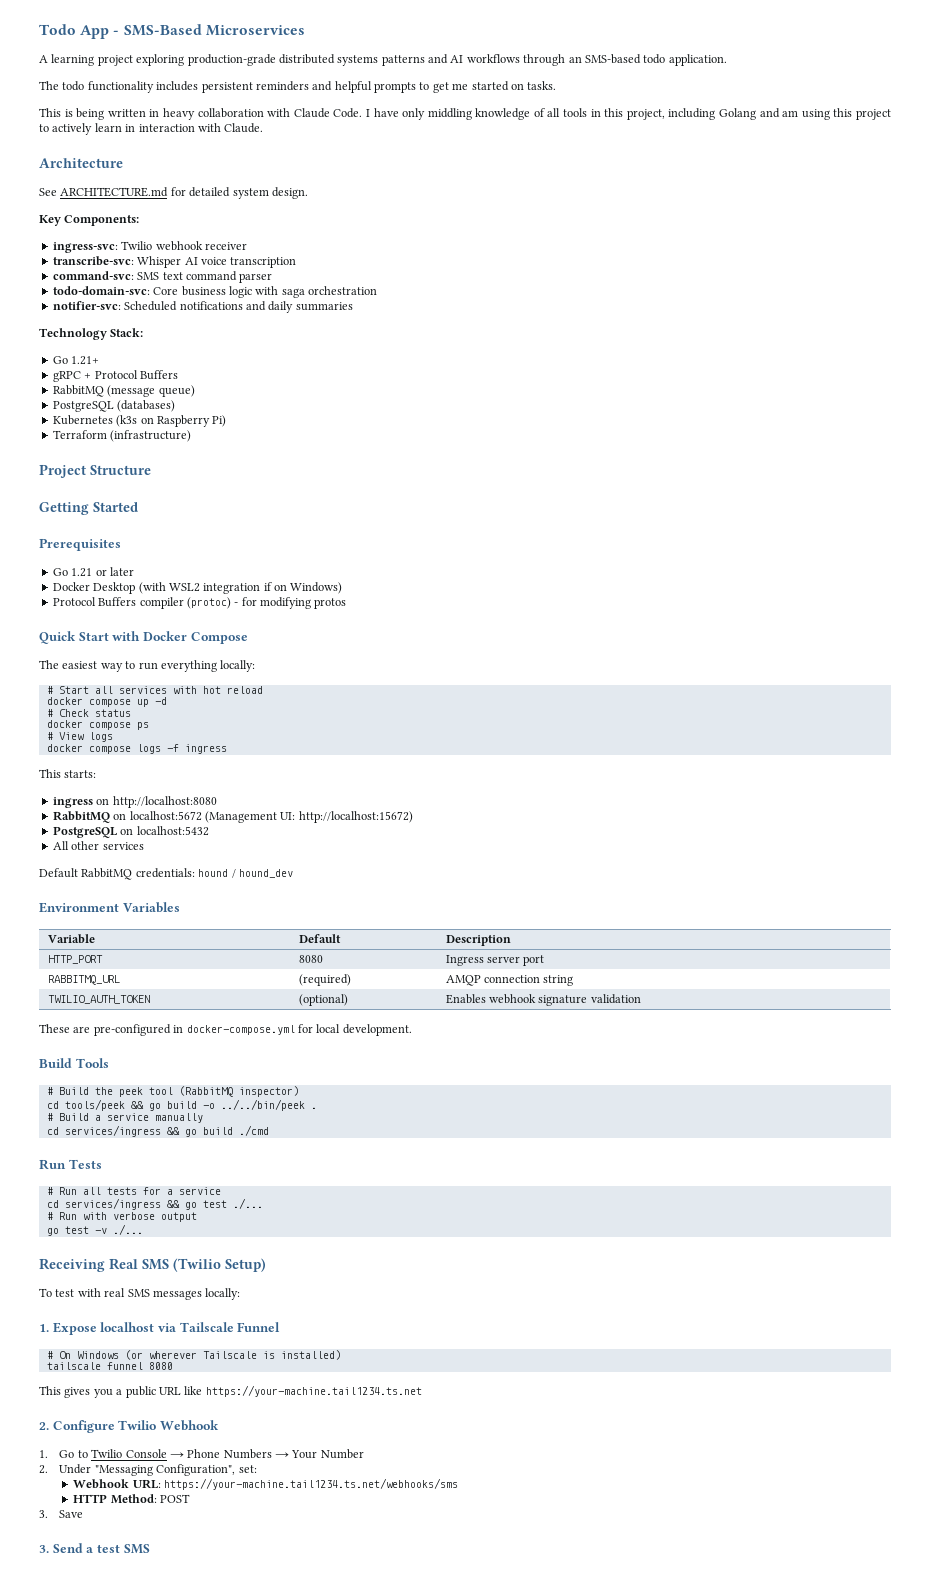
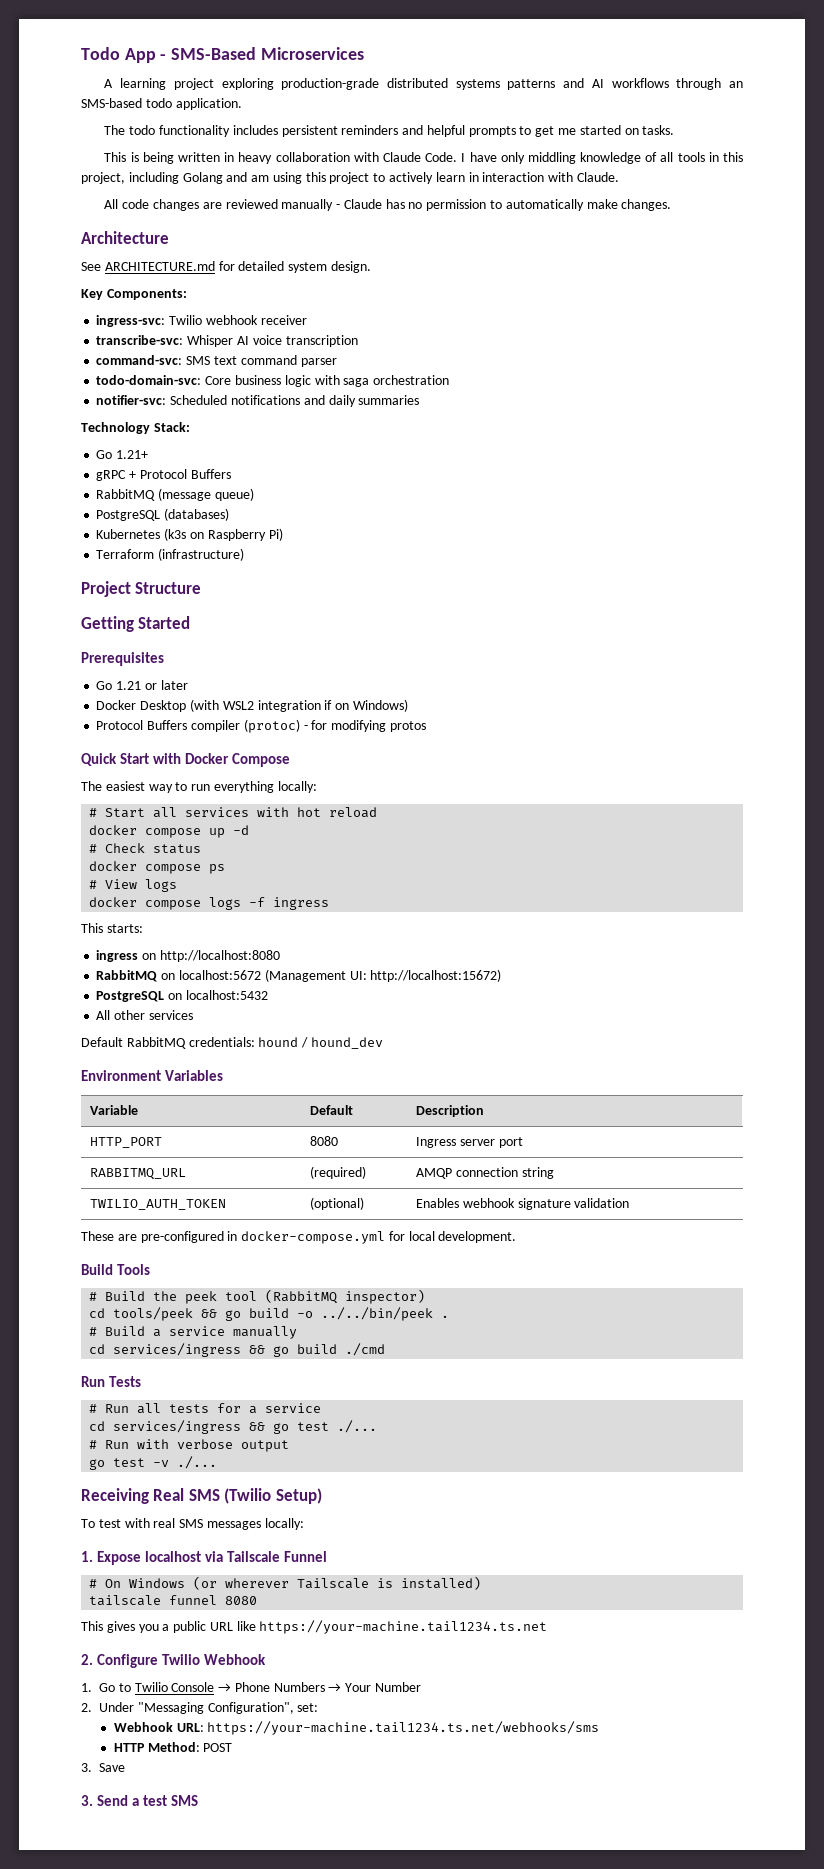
+ All code changes are reviewed manually - Claude has no permission to automatically make changes.

